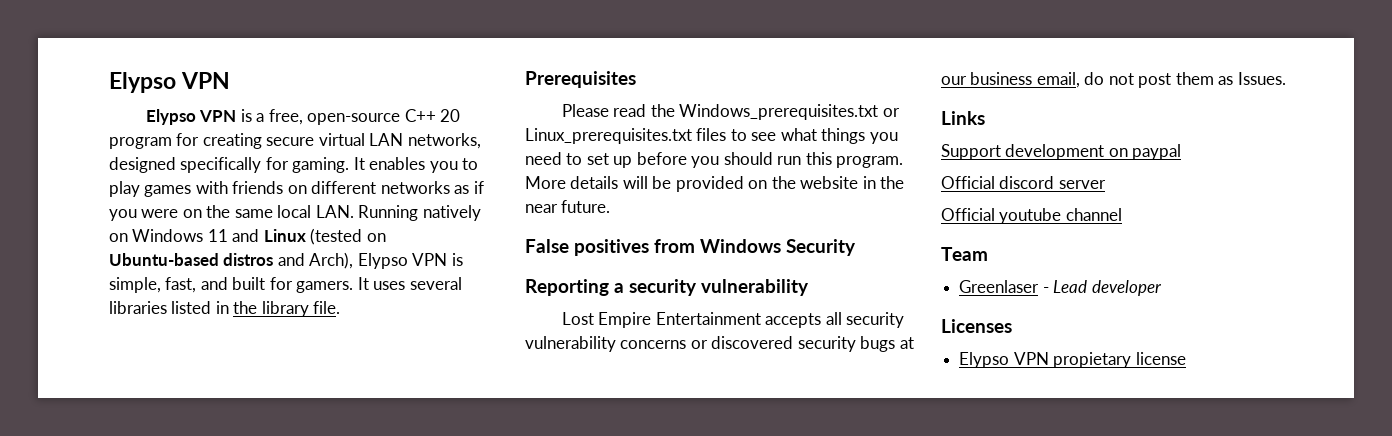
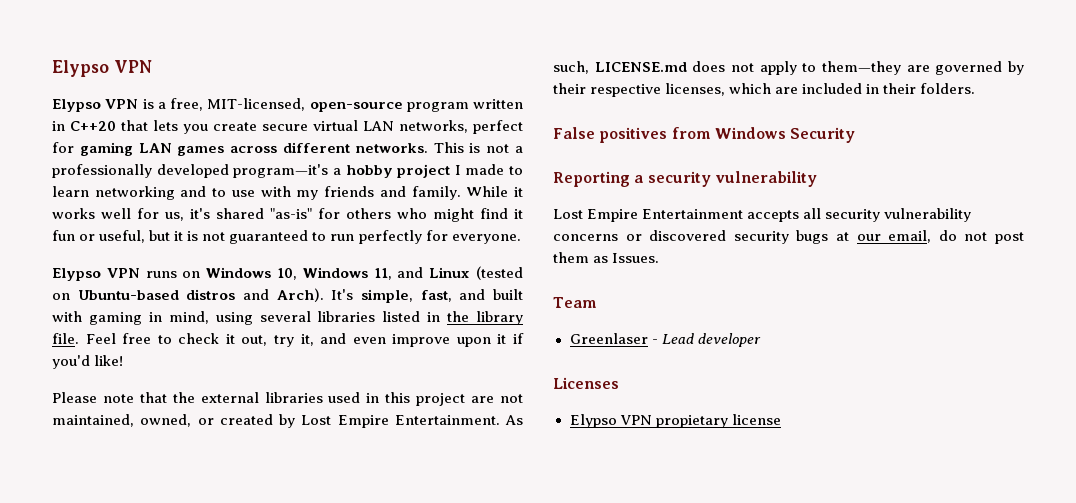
- Elypso VPN is a free, open-source C++ 20 program for creating secure virtual LAN networks, designed specifically for gaming. It enables you to play games with friends on different networks as if you were on the same local LAN. Running natively on Windows 11 and Linux (tested on Ubuntu-based distros and Arch), Elypso VPN is simple, fast, and built for gamers. It uses several libraries listed in the library file.
- Prerequisites
- Please read the Windows_prerequisites.txt or Linux_prerequisites.txt files to see what things you need to set up before you should run this program. More details will be provided on the website in the near future.
+ Elypso VPN is a free, MIT-licensed, open-source program written in C++20 that lets you create secure virtual LAN networks, perfect for gaming LAN games across different networks. This is not a professionally developed program—it's a hobby project I made to learn networking and to use with my friends and family. While it works well for us, it's shared "as-is" for others who might find it fun or useful, but it is not guaranteed to run perfectly for everyone.
+ Elypso VPN runs on Windows 10, Windows 11, and Linux (tested on Ubuntu-based distros and Arch). It's simple, fast, and built with gaming in mind, using several libraries listed in the library file. Feel free to check it out, try it, and even improve upon it if you'd like!
+ Please note that the external libraries used in this project are not maintained, owned, or created by Lost Empire Entertainment. As such, LICENSE.md does not apply to them—they are governed by their respective licenses, which are included in their folders.
- Lost Empire Entertainment accepts all security vulnerability concerns or discovered security bugs at our business email, do not post them as Issues.
+ Lost Empire Entertainment accepts all security vulnerability concerns or discovered security bugs at our email, do not post them as Issues.
- Links
- Support development on paypal
- Official discord server
- Official youtube channel

